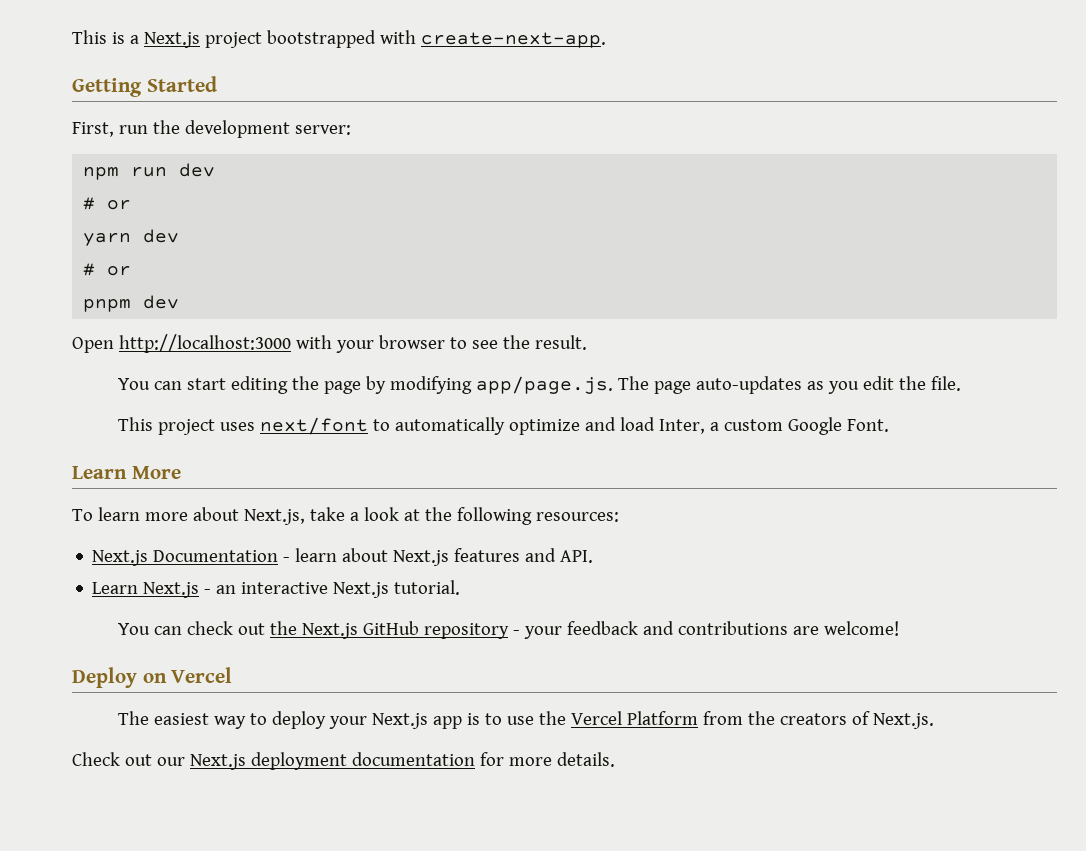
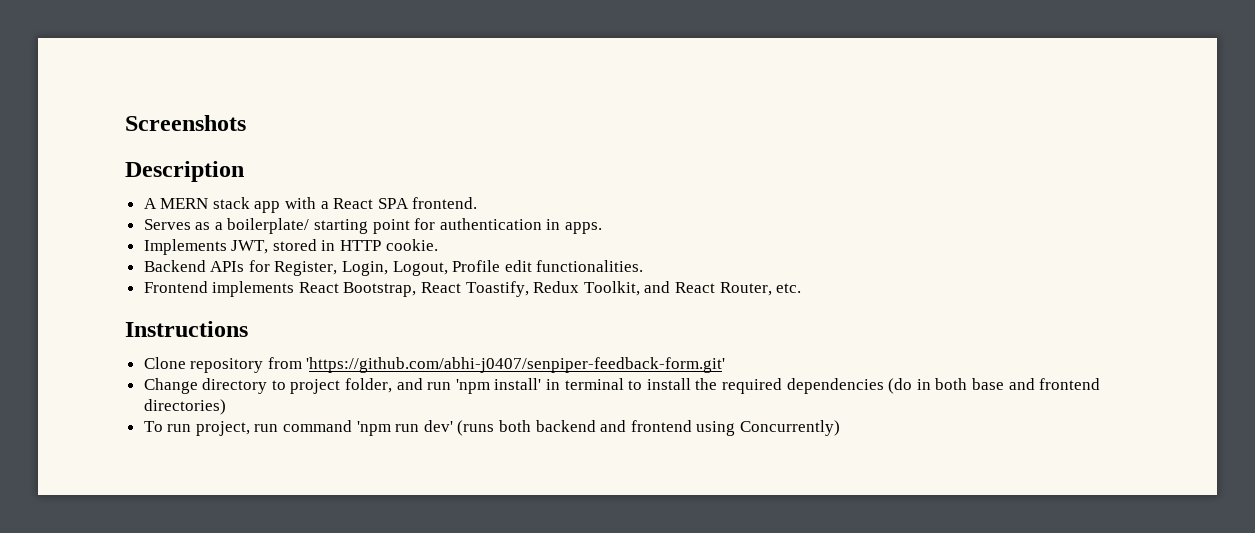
- This is a Next.js project bootstrapped with create-next-app.
- Getting Started
- First, run the development server:
- npm run dev
- # or
- yarn dev
- # or
- pnpm dev
- Open http://localhost:3000 with your browser to see the result.
- You can start editing the page by modifying app/page.js. The page auto-updates as you edit the file.
- This project uses next/font to automatically optimize and load Inter, a custom Google Font.
- Learn More
- To learn more about Next.js, take a look at the following resources:
- Next.js Documentation - learn about Next.js features and API.
- Learn Next.js - an interactive Next.js tutorial.
- You can check out the Next.js GitHub repository - your feedback and contributions are welcome!
- Deploy on Vercel
- The easiest way to deploy your Next.js app is to use the Vercel Platform from the creators of Next.js.
- Check out our Next.js deployment documentation for more details.
+ Screenshots
+ Description
+ A MERN stack app with a React SPA frontend.
+ Serves as a boilerplate/ starting point for authentication in apps.
+ Implements JWT, stored in HTTP cookie.
+ Backend APIs for Register, Login, Logout, Profile edit functionalities.
+ Frontend implements React Bootstrap, React Toastify, Redux Toolkit, and React Router, etc.
+ Instructions
+ Clone repository from 'https://github.com/abhi-j0407/senpiper-feedback-form.git'
+ Change directory to project folder, and run 'npm install' in terminal to install the required dependencies (do in both base and frontend directories)
+ To run project, run command 'npm run dev' (runs both backend and frontend using Concurrently)

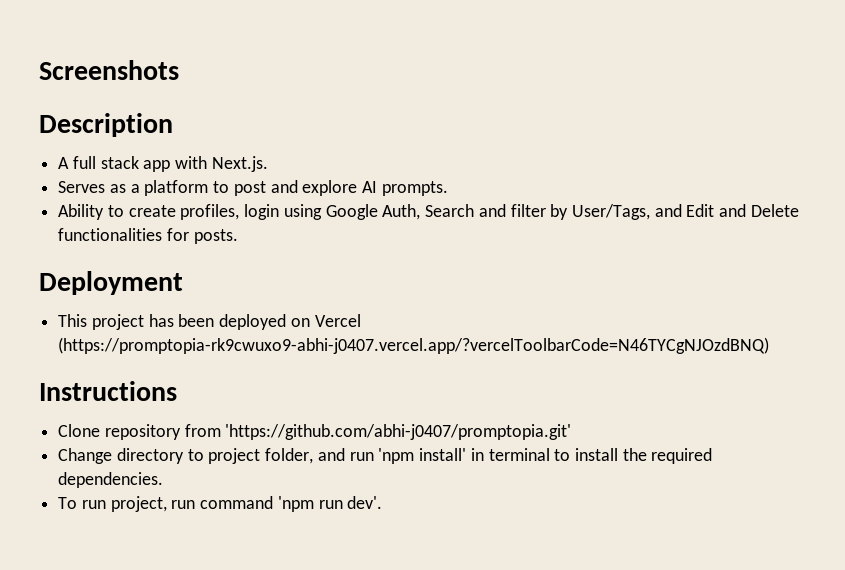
- A MERN stack app with a React SPA frontend.
+ A full stack app with Next.js.
- Serves as a boilerplate/ starting point for authentication in apps.
- Implements JWT, stored in HTTP cookie.
- Backend APIs for Register, Login, Logout, Profile edit functionalities.
- Frontend implements React Bootstrap, React Toastify, Redux Toolkit, and React Router, etc.
+ Serves as a platform to post and explore AI prompts.
+ Ability to create profiles, login using Google Auth, Search and filter by User/Tags, and Edit and Delete functionalities for posts.
+ Deployment
+ This project has been deployed on Vercel (https://promptopia-rk9cwuxo9-abhi-j0407.vercel.app/?vercelToolbarCode=N46TYCgNJOzdBNQ)
- Clone repository from 'https://github.com/abhi-j0407/senpiper-feedback-form.git'
+ Clone repository from 'https://github.com/abhi-j0407/promptopia.git'
- Change directory to project folder, and run 'npm install' in terminal to install the required dependencies (do in both base and frontend directories)
+ Change directory to project folder, and run 'npm install' in terminal to install the required dependencies.
- To run project, run command 'npm run dev' (runs both backend and frontend using Concurrently)
+ To run project, run command 'npm run dev'.

